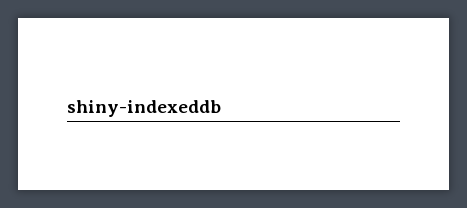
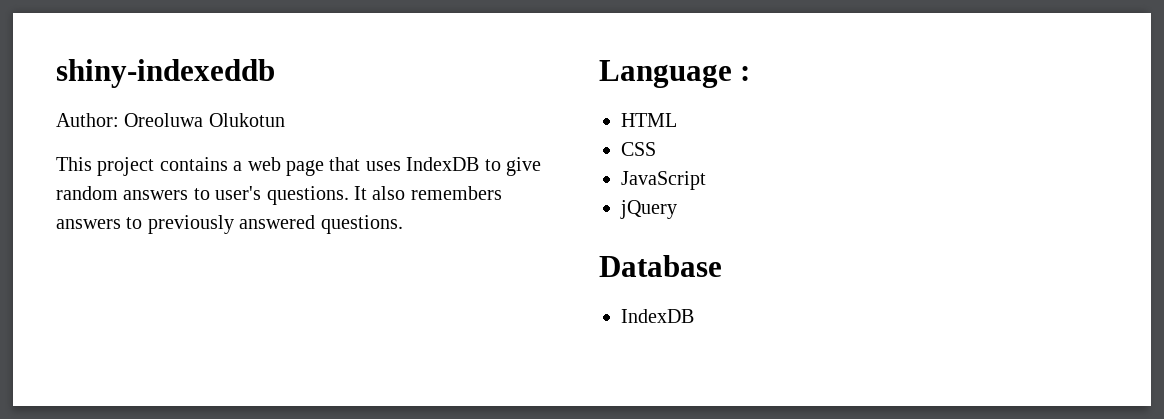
+ Author: Oreoluwa Olukotun
+ This project contains a web page that uses IndexDB to give random answers to user's questions. It also remembers answers to previously answered questions.
+ Language :
+ HTML
+ CSS
+ JavaScript
+ jQuery
+ Database
+ IndexDB

